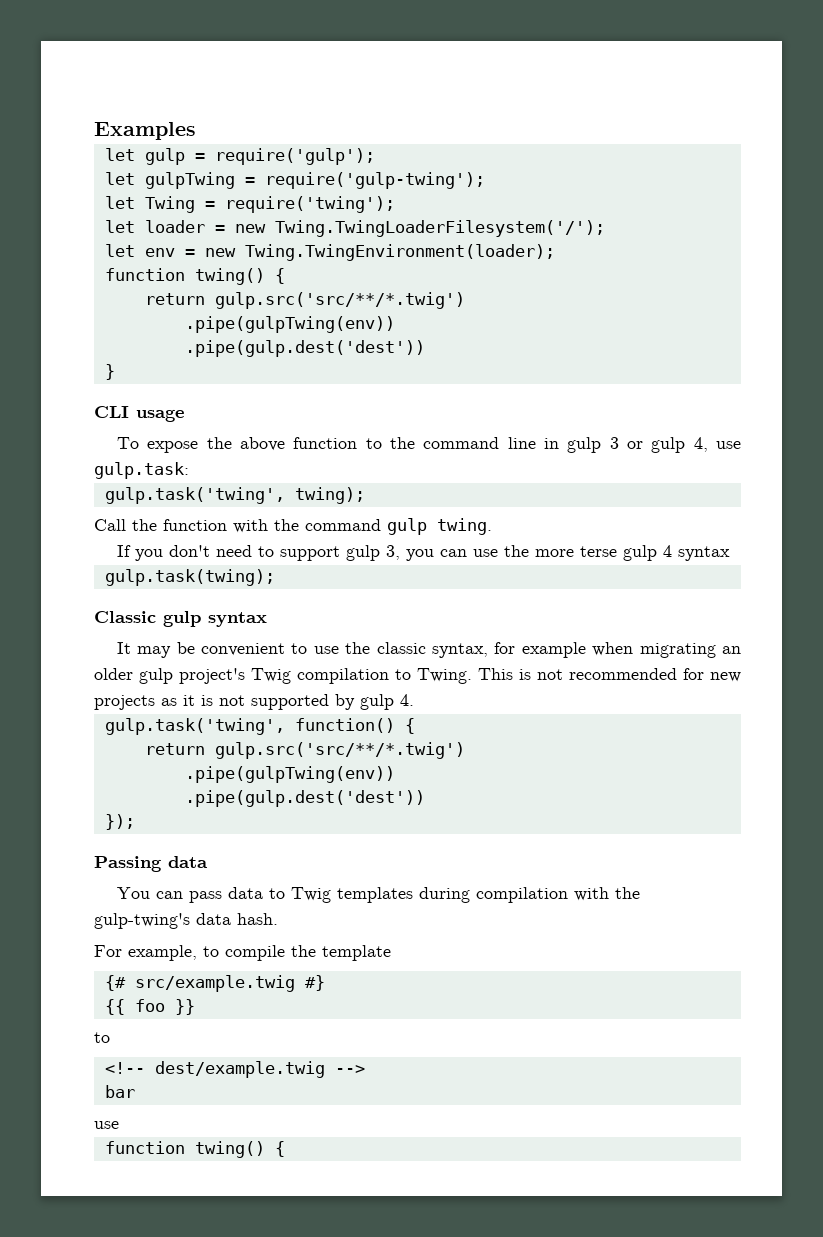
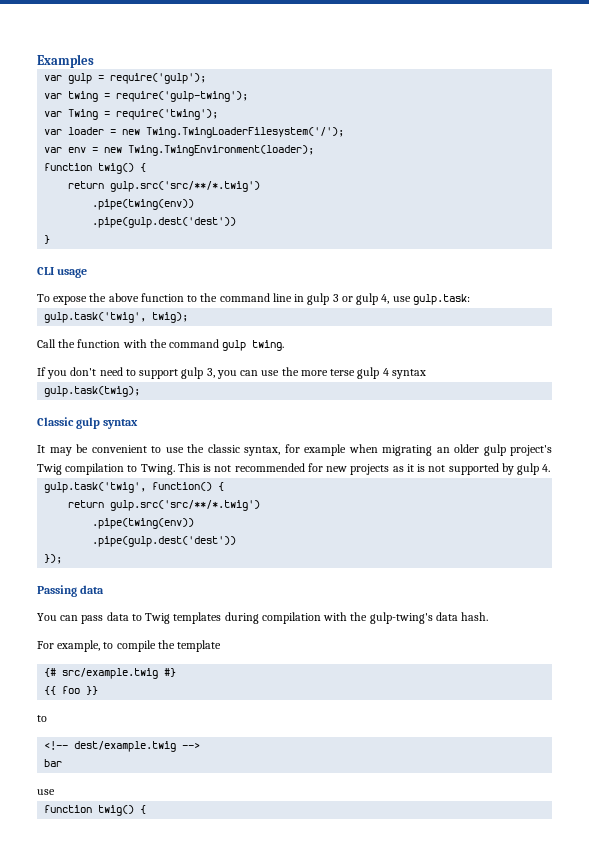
- let gulp = require('gulp');
+ var gulp = require('gulp');
- let gulpTwing = require('gulp-twing');
+ var twing = require('gulp-twing');
- let Twing = require('twing');
+ var Twing = require('twing');
- let loader = new Twing.TwingLoaderFilesystem('/');
+ var loader = new Twing.TwingLoaderFilesystem('/');
- let env = new Twing.TwingEnvironment(loader);
- function twing() {
+ var env = new Twing.TwingEnvironment(loader);
+ function twig() {
  return gulp.src('src/**/*.twig')
- .pipe(gulpTwing(env))
+ .pipe(twing(env))
- gulp.task('twing', twing);
+ gulp.task('twig', twig);
- gulp.task(twing);
+ gulp.task(twig);
- gulp.task('twing', function() {
+ gulp.task('twig', function() {
  return gulp.src('src/**/*.twig')
- .pipe(gulpTwing(env))
+ .pipe(twing(env))
  bar
  use
- function twing() {
+ function twig() {

